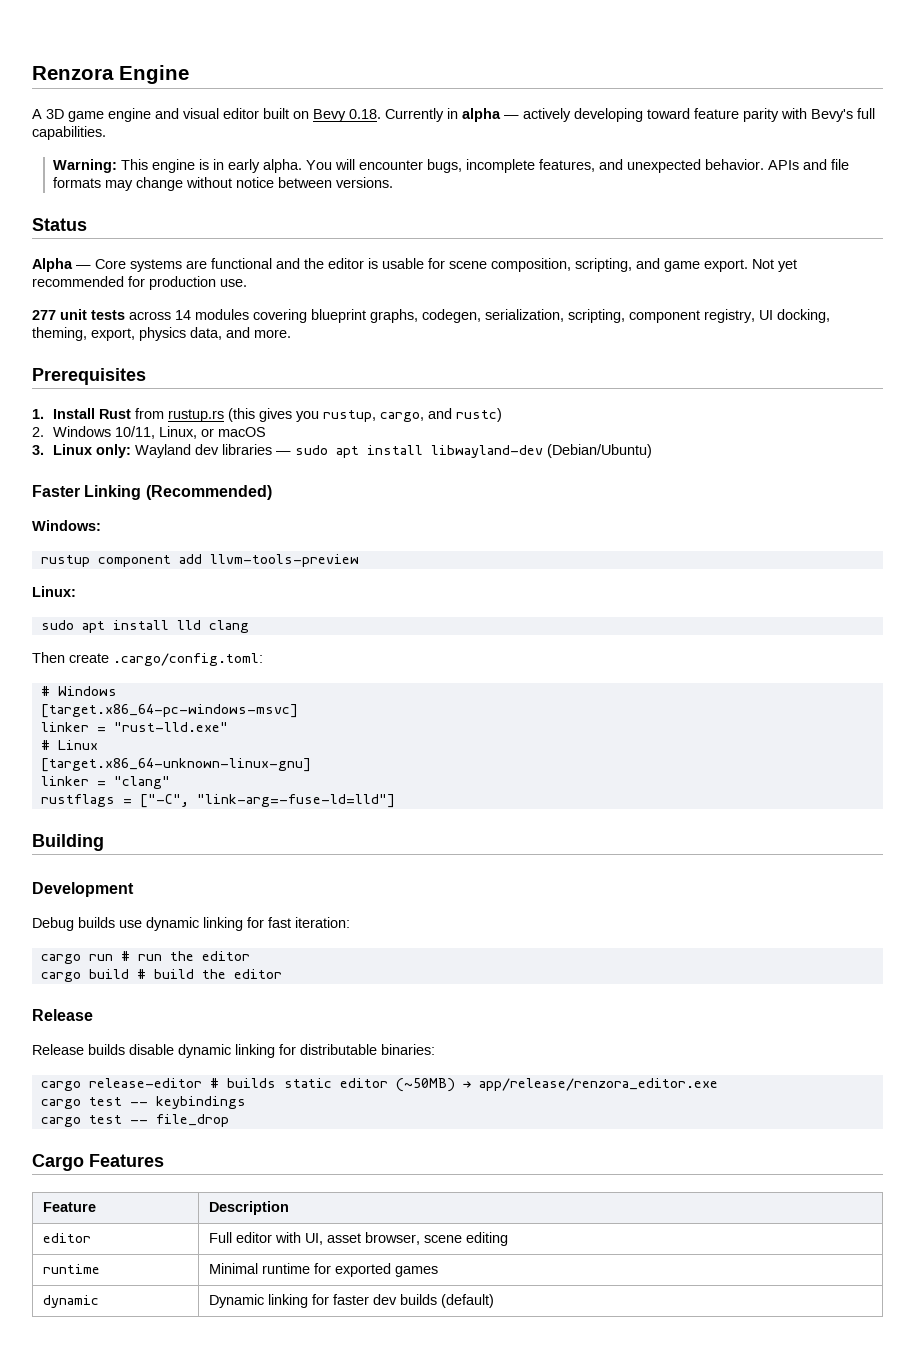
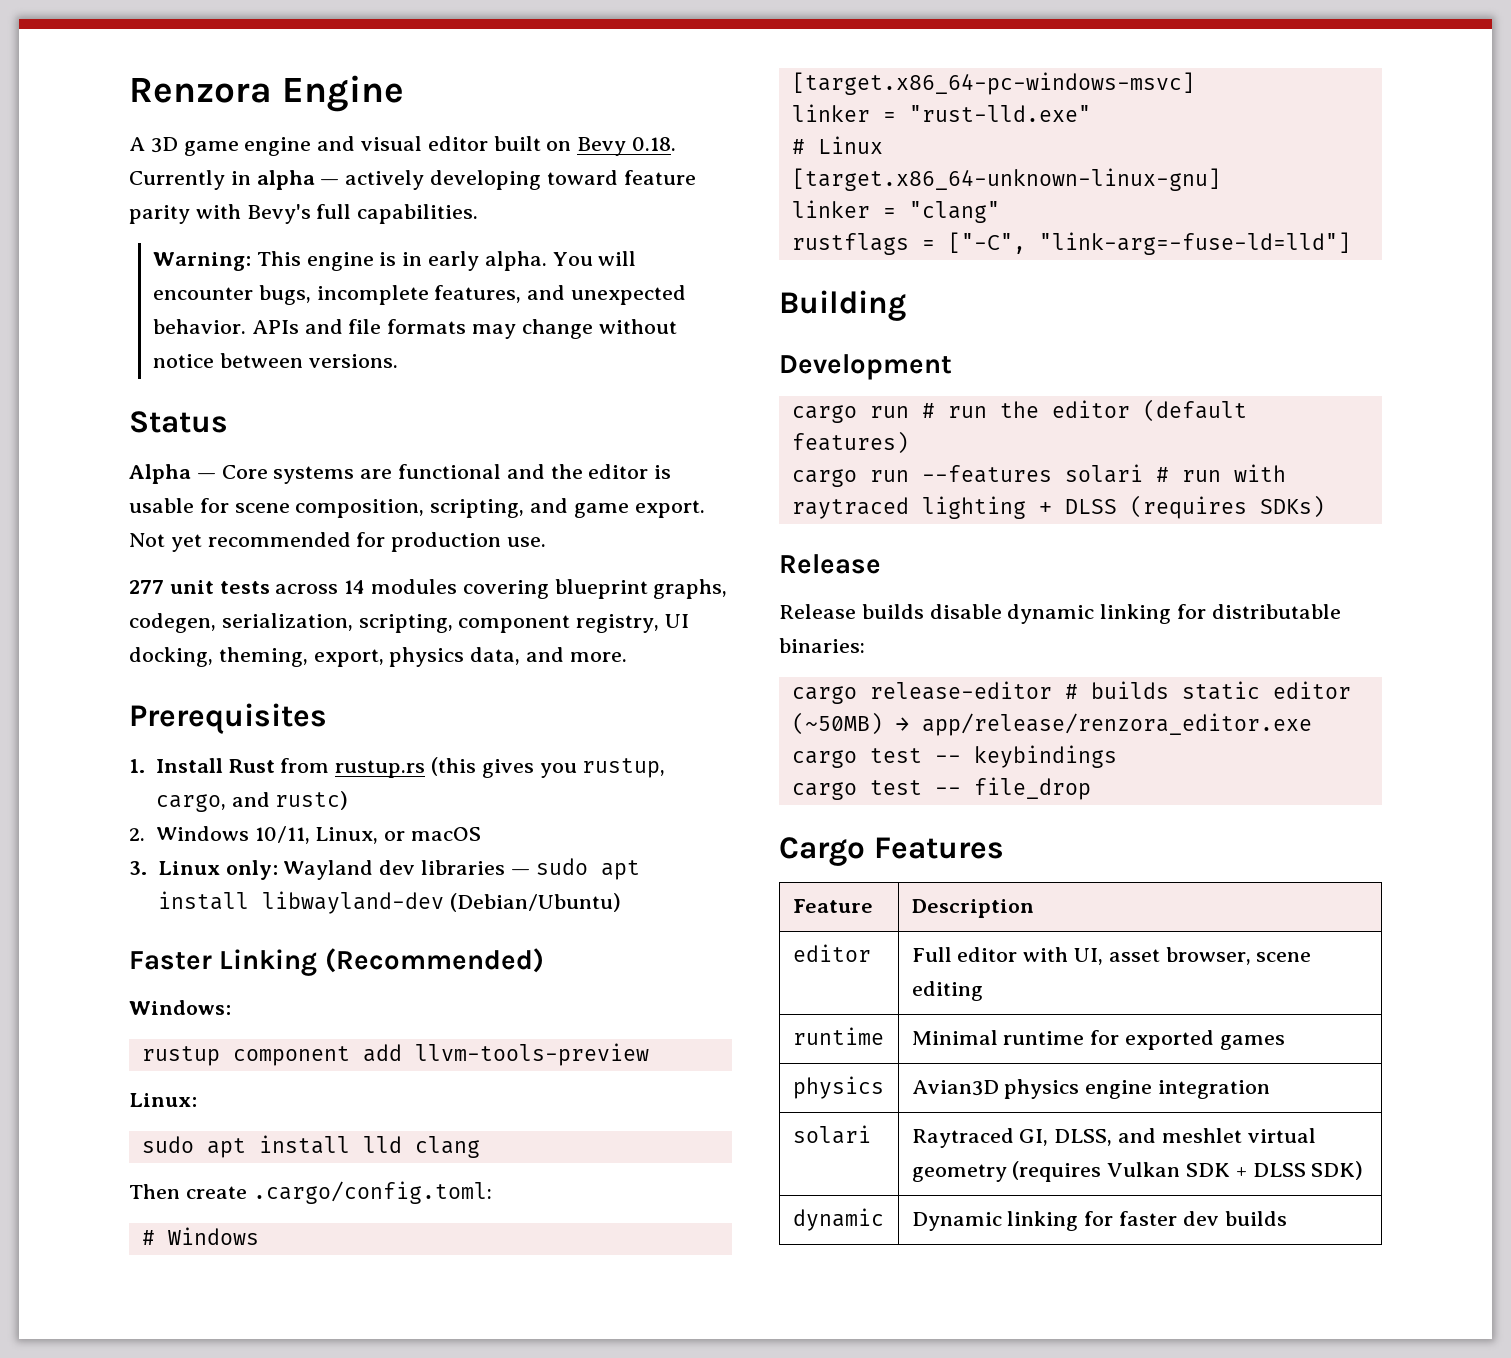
- Debug builds use dynamic linking for fast iteration:
- cargo run # run the editor
- cargo build # build the editor
+ cargo run # run the editor (default features)
+ cargo run --features solari # run with raytraced lighting + DLSS (requires SDKs)
+ physics | Avian3D physics engine integration
+ solari | Raytraced GI, DLSS, and meshlet virtual geometry (requires Vulkan SDK + DLSS SDK)
- dynamic | Dynamic linking for faster dev builds (default)
+ dynamic | Dynamic linking for faster dev builds

